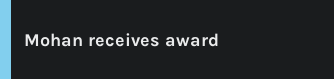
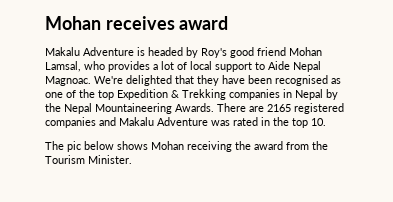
+ Makalu Adventure is headed by Roy's good friend Mohan Lamsal, who provides a lot of local support to Aide Nepal Magnoac. We're delighted that they have been recognised as one of the top Expedition & Trekking companies in Nepal by the Nepal Mountaineering Awards. There are 2165 registered companies and Makalu Adventure was rated in the top 10.
+ The pic below shows Mohan receiving the award from the Tourism Minister.

